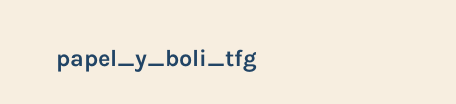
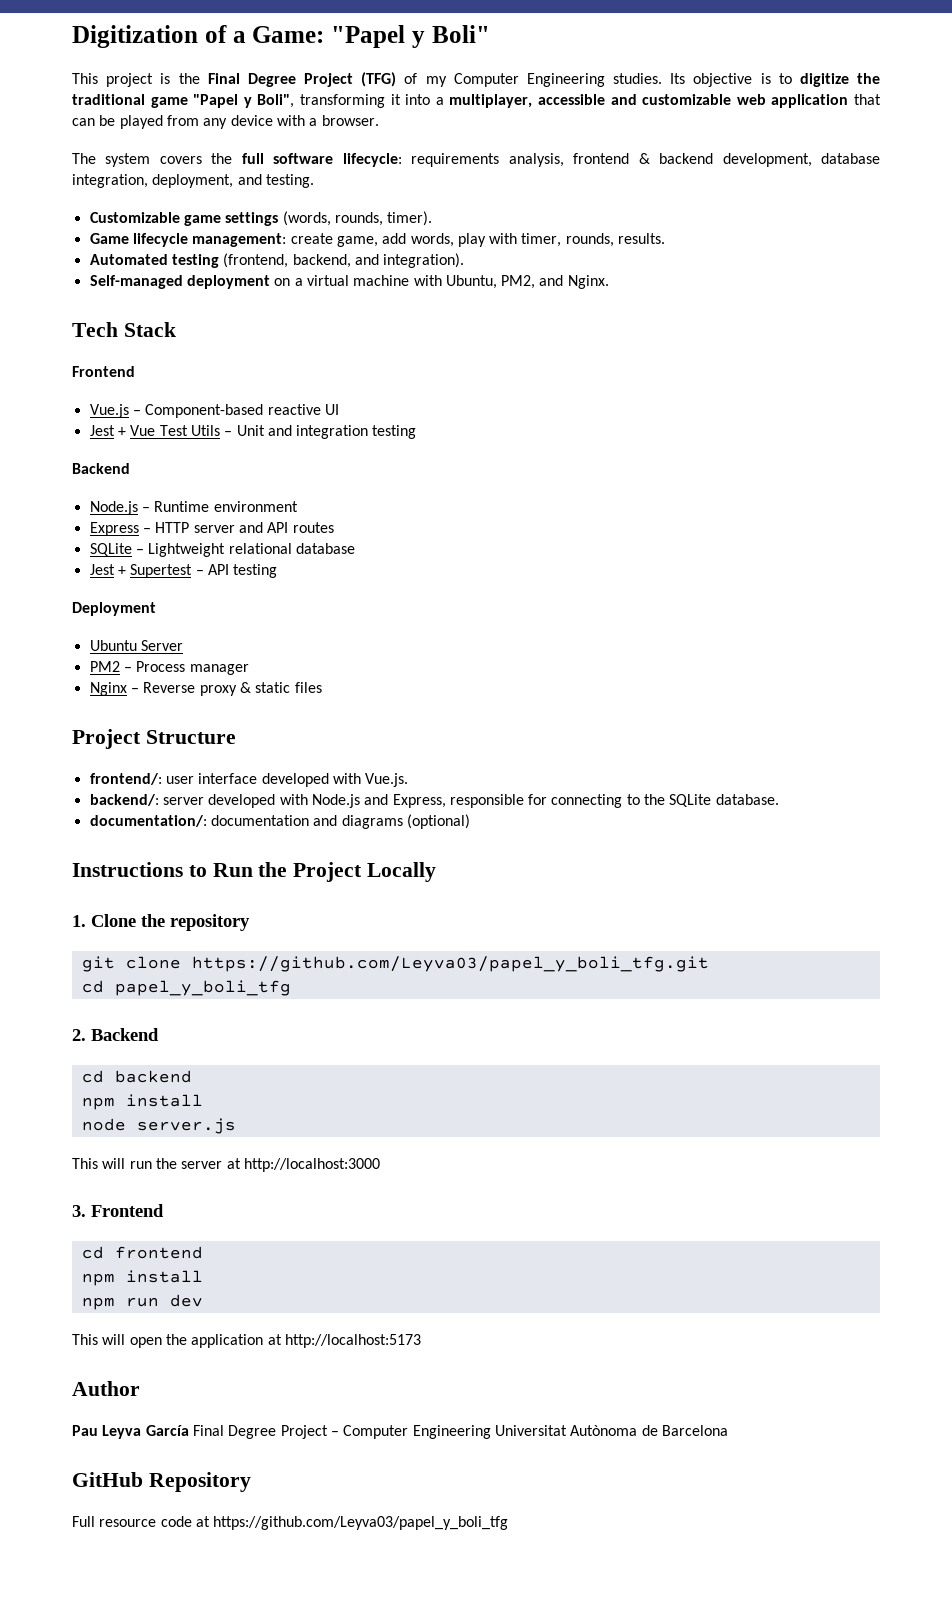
- papel_y_boli_tfg
+ Digitization of a Game: "Papel y Boli"
+ This project is the Final Degree Project (TFG) of my Computer Engineering studies. Its objective is to digitize the traditional game "Papel y Boli", transforming it into a multiplayer, accessible and customizable web application that can be played from any device with a browser.
+ The system covers the full software lifecycle: requirements analysis, frontend & backend development, database integration, deployment, and testing.
+ Customizable game settings (words, rounds, timer).
+ Game lifecycle management: create game, add words, play with timer, rounds, results.
+ Automated testing (frontend, backend, and integration).
+ Self-managed deployment on a virtual machine with Ubuntu, PM2, and Nginx.
+ Tech Stack
+ Frontend
+ Vue.js – Component-based reactive UI
+ Jest + Vue Test Utils – Unit and integration testing
+ Backend
+ Node.js – Runtime environment
+ Express – HTTP server and API routes
+ SQLite – Lightweight relational database
+ Jest + Supertest – API testing
+ Deployment
+ Ubuntu Server
+ PM2 – Process manager
+ Nginx – Reverse proxy & static files
+ Project Structure
+ frontend/: user interface developed with Vue.js.
+ backend/: server developed with Node.js and Express, responsible for connecting to the SQLite database.
+ documentation/: documentation and diagrams (optional)
+ Instructions to Run the Project Locally
+ 1. Clone the repository
+ git clone https://github.com/Leyva03/papel_y_boli_tfg.git
+ cd papel_y_boli_tfg
+ 2. Backend
+ cd backend
+ npm install
+ node server.js
+ This will run the server at http://localhost:3000
+ 3. Frontend
+ cd frontend
+ npm install
+ npm run dev
+ This will open the application at http://localhost:5173
+ Author
+ Pau Leyva García Final Degree Project – Computer Engineering Universitat Autònoma de Barcelona
+ GitHub Repository
+ Full resource code at https://github.com/Leyva03/papel_y_boli_tfg

